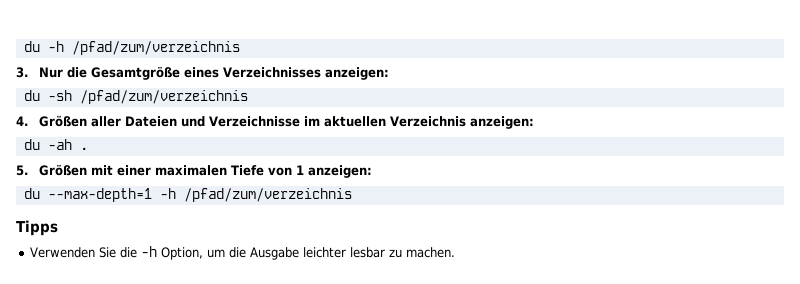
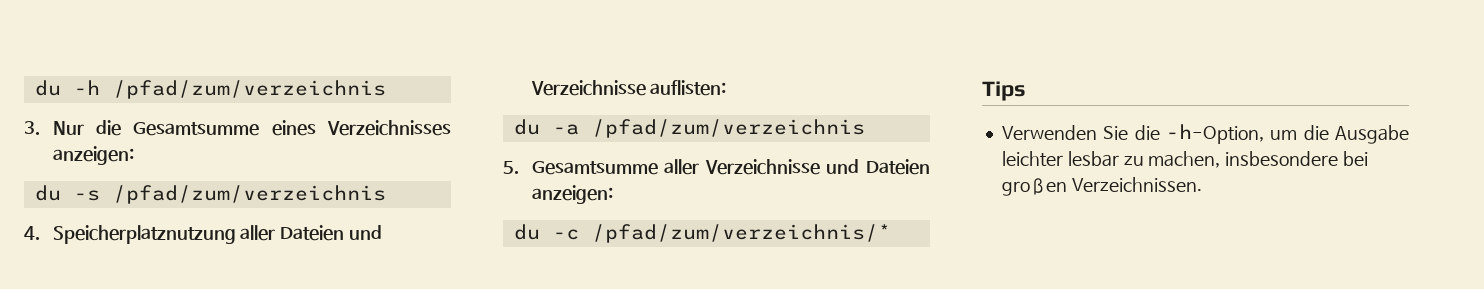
- 3. Nur die Gesamtgröße eines Verzeichnisses anzeigen:
+ 3. Nur die Gesamtsumme eines Verzeichnisses anzeigen:
- du -sh /pfad/zum/verzeichnis
+ du -s /pfad/zum/verzeichnis
- 4. Größen aller Dateien und Verzeichnisse im aktuellen Verzeichnis anzeigen:
- du -ah .
- 5. Größen mit einer maximalen Tiefe von 1 anzeigen:
- du --max-depth=1 -h /pfad/zum/verzeichnis
- Tipps
+ 4. Speicherplatznutzung aller Dateien und Verzeichnisse auflisten:
+ du -a /pfad/zum/verzeichnis
+ 5. Gesamtsumme aller Verzeichnisse und Dateien anzeigen:
+ du -c /pfad/zum/verzeichnis/*
+ Tips
- Verwenden Sie die -h Option, um die Ausgabe leichter lesbar zu machen.
+ Verwenden Sie die -h-Option, um die Ausgabe leichter lesbar zu machen, insbesondere bei großen Verzeichnissen.

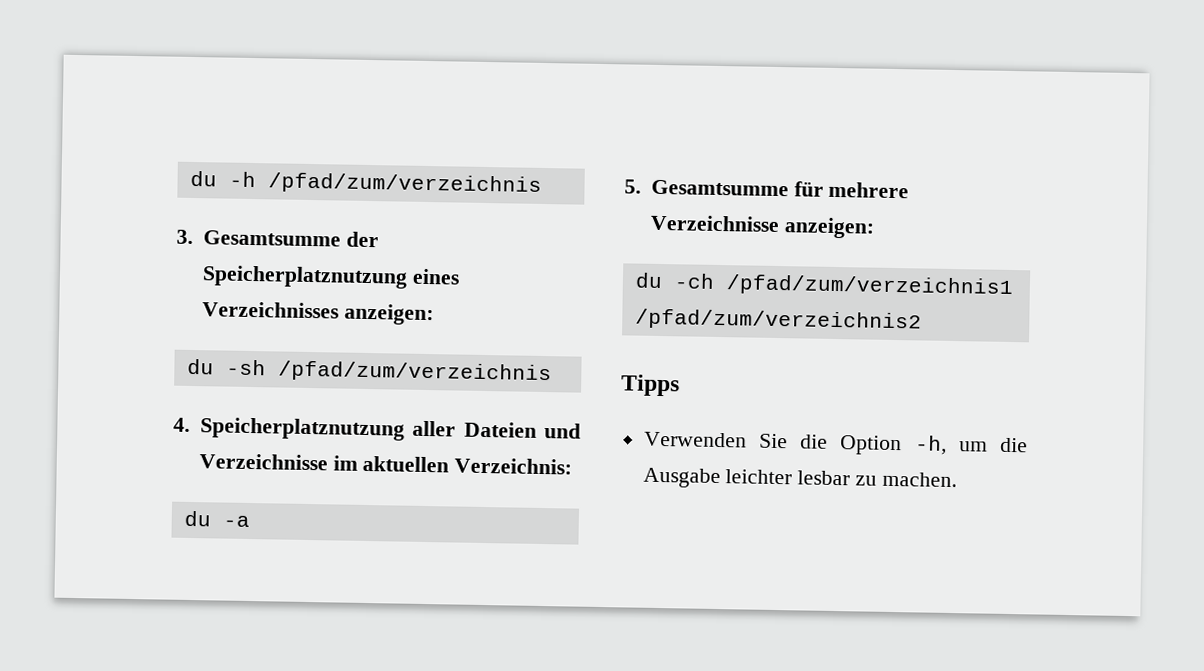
- 3. Nur die Gesamtsumme eines Verzeichnisses anzeigen:
+ 3. Gesamtsumme der Speicherplatznutzung eines Verzeichnisses anzeigen:
- du -s /pfad/zum/verzeichnis
+ du -sh /pfad/zum/verzeichnis
- 4. Speicherplatznutzung aller Dateien und Verzeichnisse auflisten:
+ 4. Speicherplatznutzung aller Dateien und Verzeichnisse im aktuellen Verzeichnis:
- du -a /pfad/zum/verzeichnis
+ du -a
- 5. Gesamtsumme aller Verzeichnisse und Dateien anzeigen:
- du -c /pfad/zum/verzeichnis/*
- Tips
+ 5. Gesamtsumme für mehrere Verzeichnisse anzeigen:
+ du -ch /pfad/zum/verzeichnis1 /pfad/zum/verzeichnis2
+ Tipps
- Verwenden Sie die -h-Option, um die Ausgabe leichter lesbar zu machen, insbesondere bei großen Verzeichnissen.
+ Verwenden Sie die Option -h, um die Ausgabe leichter lesbar zu machen.

